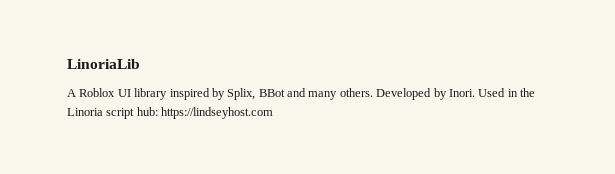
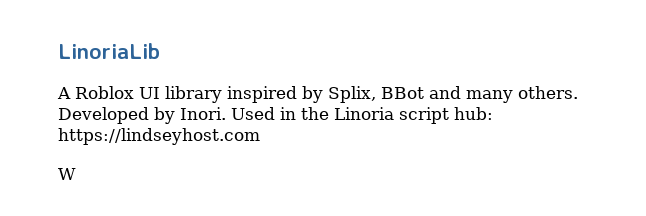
+ W

